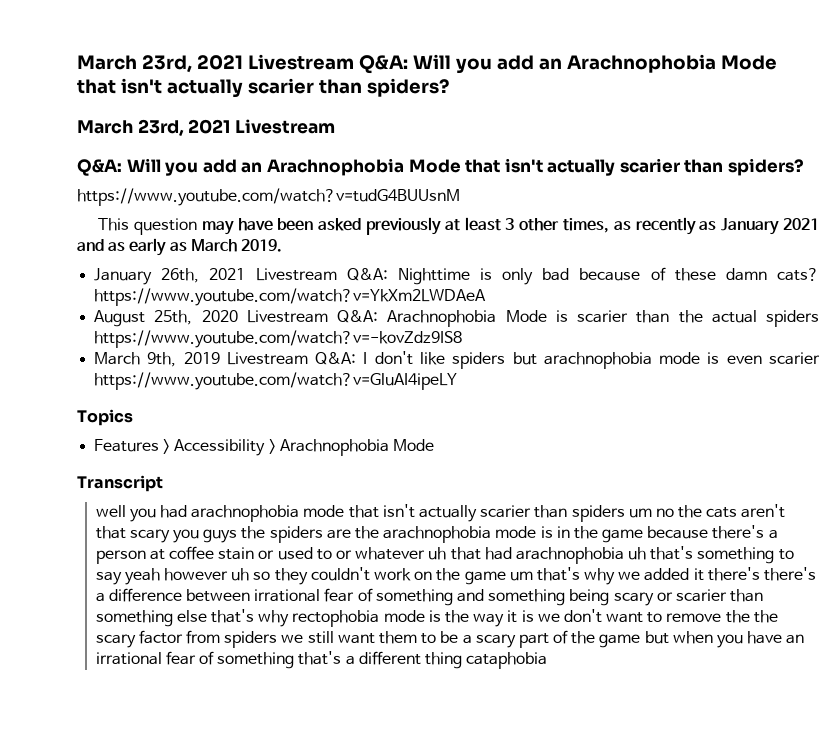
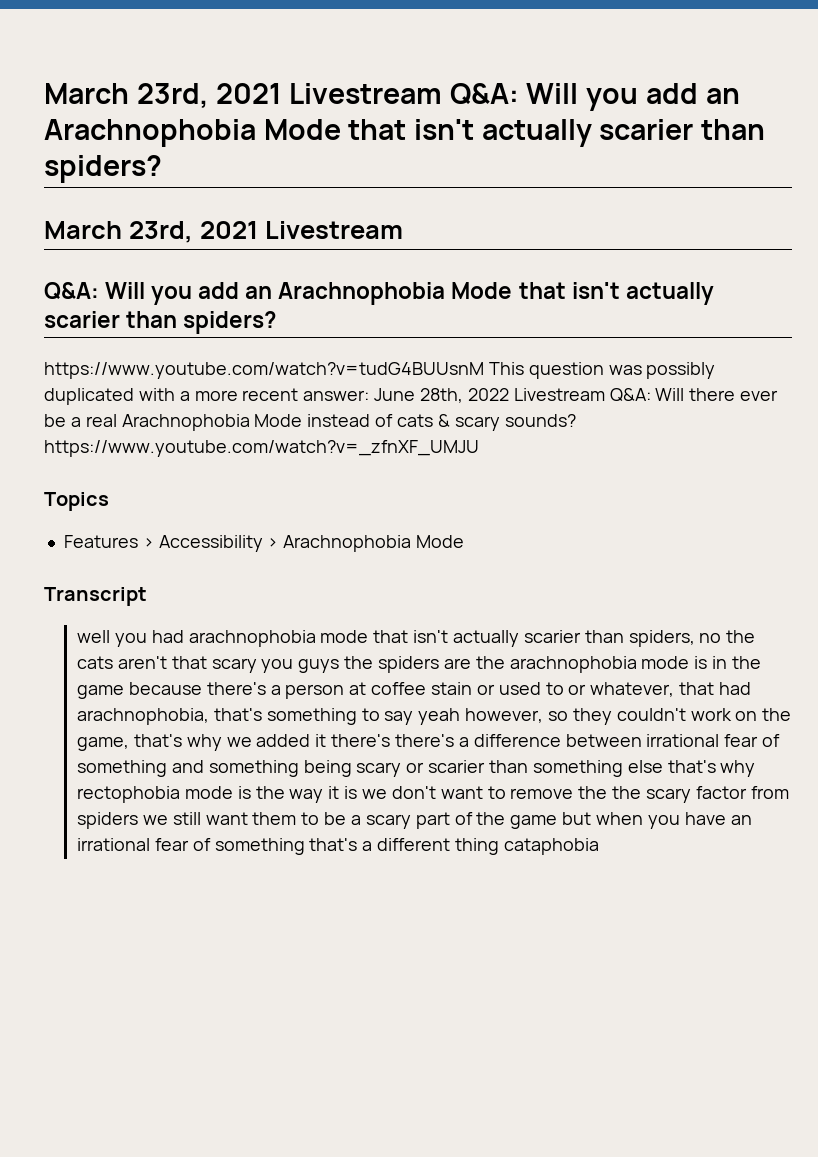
- https://www.youtube.com/watch?v=tudG4BUUsnM
- This question may have been asked previously at least 3 other times, as recently as January 2021 and as early as March 2019.
- January 26th, 2021 Livestream Q&A: Nighttime is only bad because of these damn cats? https://www.youtube.com/watch?v=YkXm2LWDAeA
- August 25th, 2020 Livestream Q&A: Arachnophobia Mode is scarier than the actual spiders https://www.youtube.com/watch?v=-kovZdz9IS8
- March 9th, 2019 Livestream Q&A: I don't like spiders but arachnophobia mode is even scarier https://www.youtube.com/watch?v=GluAI4ipeLY
+ https://www.youtube.com/watch?v=tudG4BUUsnM This question was possibly duplicated with a more recent answer: June 28th, 2022 Livestream Q&A: Will there ever be a real Arachnophobia Mode instead of cats & scary sounds? https://www.youtube.com/watch?v=_zfnXF_UMJU
- well you had arachnophobia mode that isn't actually scarier than spiders um no the cats aren't that scary you guys the spiders are the arachnophobia mode is in the game because there's a person at coffee stain or used to or whatever uh that had arachnophobia uh that's something to say yeah however uh so they couldn't work on the game um that's why we added it there's there's a difference between irrational fear of something and something being scary or scarier than something else that's why rectophobia mode is the way it is we don't want to remove the the scary factor from spiders we still want them to be a scary part of the game but when you have an irrational fear of something that's a different thing cataphobia
+ well you had arachnophobia mode that isn't actually scarier than spiders, no the cats aren't that scary you guys the spiders are the arachnophobia mode is in the game because there's a person at coffee stain or used to or whatever, that had arachnophobia, that's something to say yeah however, so they couldn't work on the game, that's why we added it there's there's a difference between irrational fear of something and something being scary or scarier than something else that's why rectophobia mode is the way it is we don't want to remove the the scary factor from spiders we still want them to be a scary part of the game but when you have an irrational fear of something that's a different thing cataphobia

